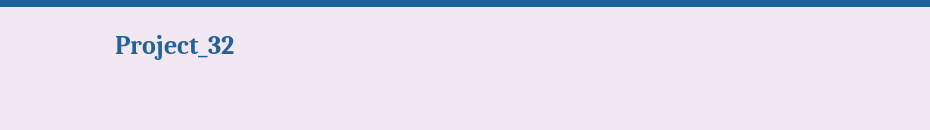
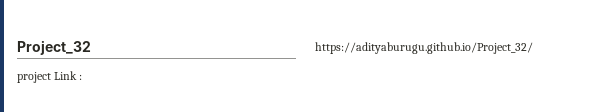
+ project Link : https://adityaburugu.github.io/Project_32/

